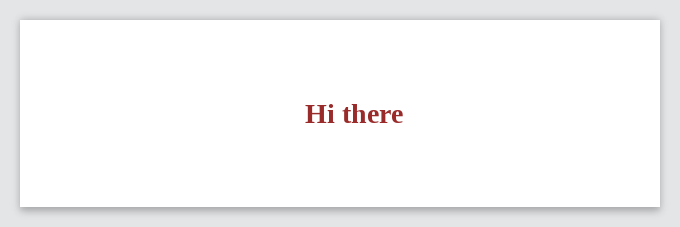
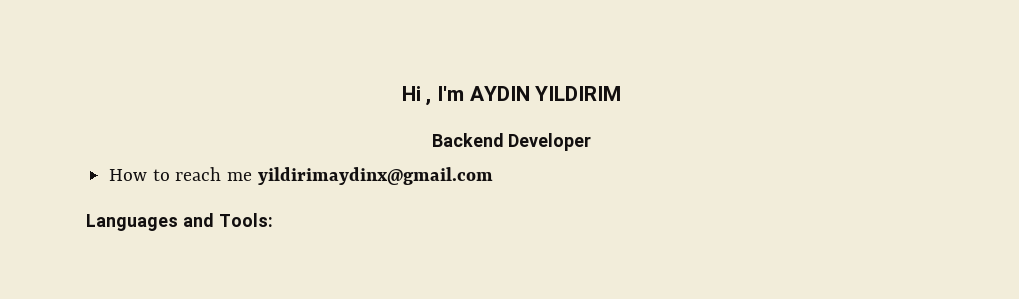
- Hi there
+ Hi , I'm AYDIN YILDIRIM
+ Backend Developer
+ How to reach me yildirimaydinx@gmail.com
+ Languages and Tools:

